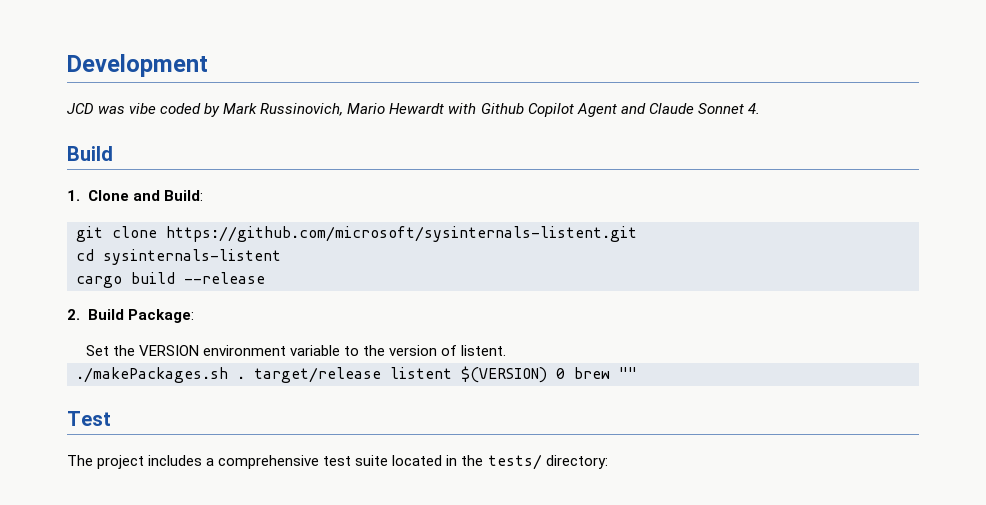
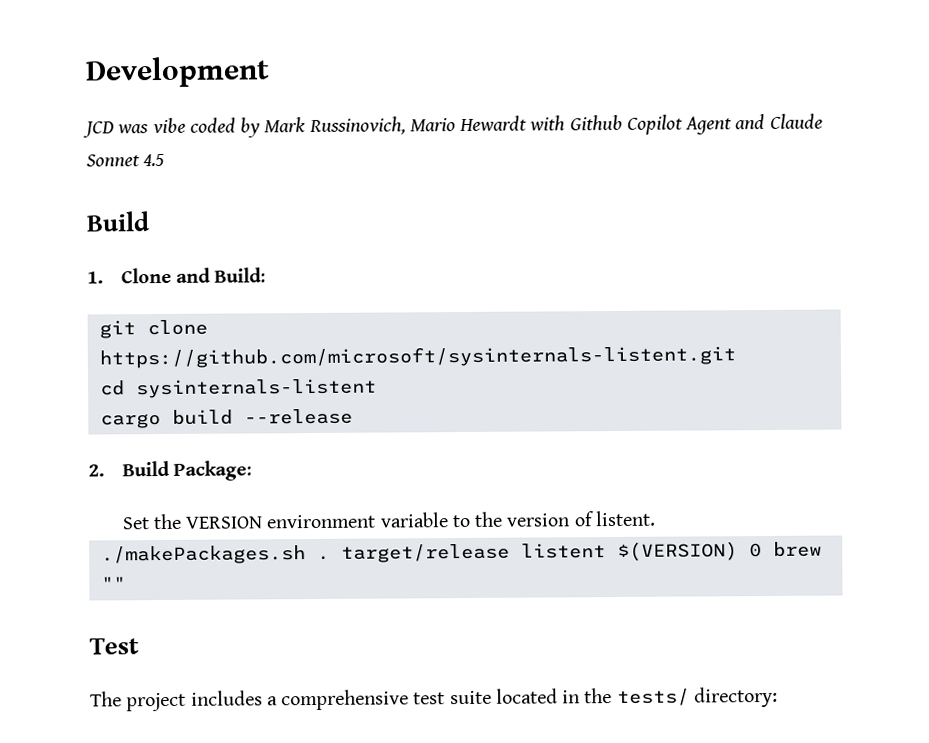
- JCD was vibe coded by Mark Russinovich, Mario Hewardt with Github Copilot Agent and Claude Sonnet 4.
+ JCD was vibe coded by Mark Russinovich, Mario Hewardt with Github Copilot Agent and Claude Sonnet 4.5

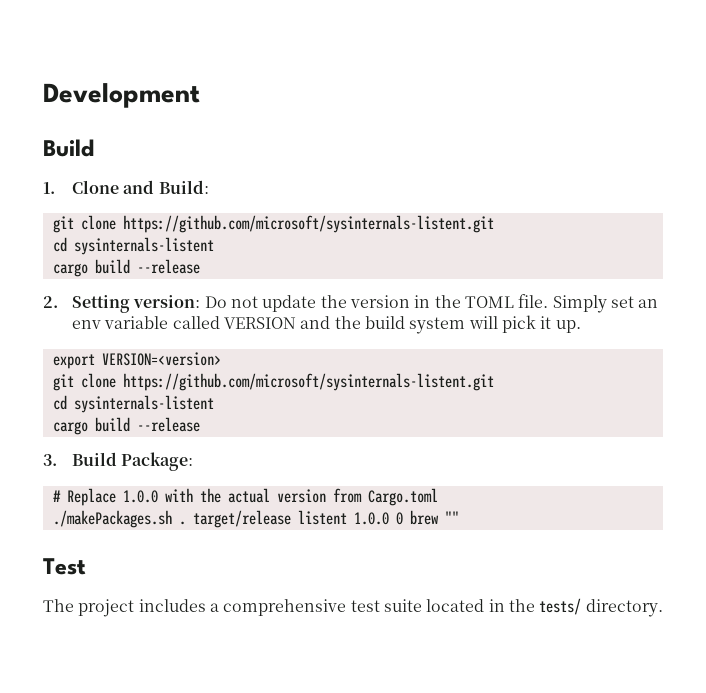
- JCD was vibe coded by Mark Russinovich, Mario Hewardt with Github Copilot Agent and Claude Sonnet 4.5
- 2. Build Package:
- Set the VERSION environment variable to the version of listent.
+ 2. Setting version: Do not update the version in the TOML file. Simply set an env variable called VERSION and the build system will pick it up.
+ export VERSION=<version>
+ git clone https://github.com/microsoft/sysinternals-listent.git
+ cd sysinternals-listent
+ cargo build --release
+ 3. Build Package:
+ # Replace 1.0.0 with the actual version from Cargo.toml
- ./makePackages.sh . target/release listent $(VERSION) 0 brew ""
+ ./makePackages.sh . target/release listent 1.0.0 0 brew ""
- The project includes a comprehensive test suite located in the tests/ directory:
+ The project includes a comprehensive test suite located in the tests/ directory.

